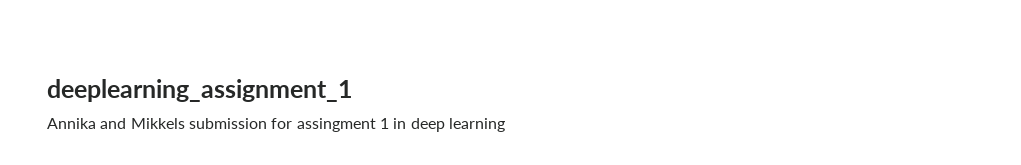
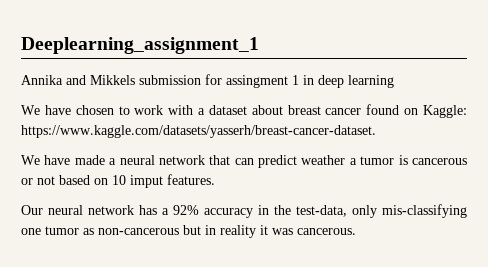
- deeplearning_assignment_1
+ Deeplearning_assignment_1
+ We have chosen to work with a dataset about breast cancer found on Kaggle: https://www.kaggle.com/datasets/yasserh/breast-cancer-dataset.
+ We have made a neural network that can predict weather a tumor is cancerous or not based on 10 imput features.
+ Our neural network has a 92% accuracy in the test-data, only mis-classifying one tumor as non-cancerous but in reality it was cancerous.

